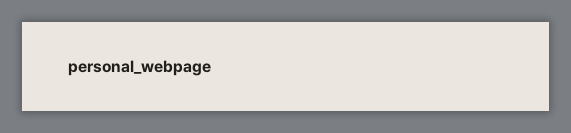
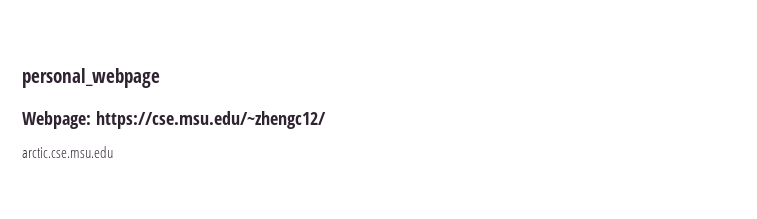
+ Webpage: https://cse.msu.edu/~zhengc12/
+ arctic.cse.msu.edu

